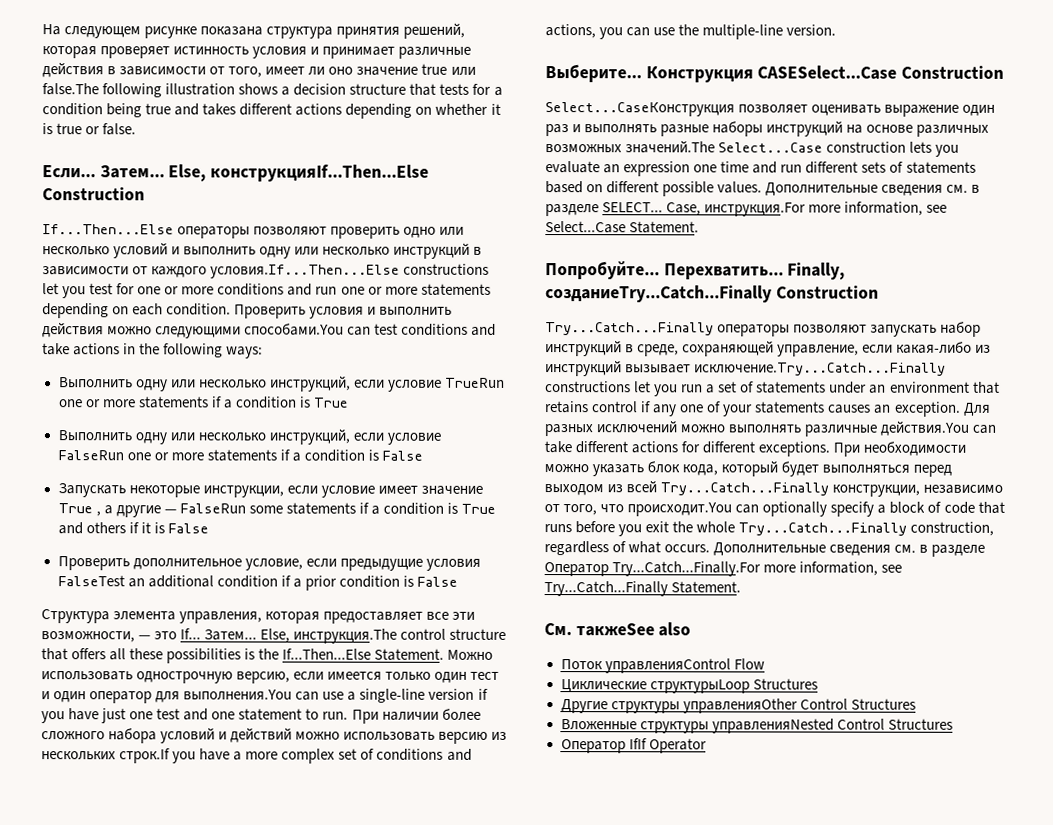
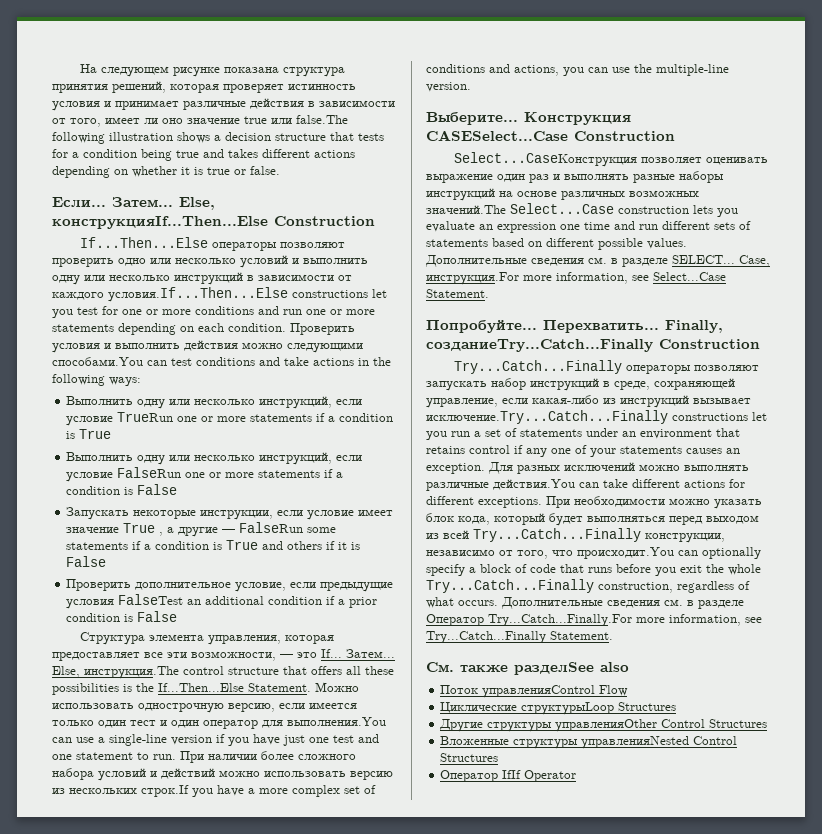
- См. такжеSee also
+ См. также разделSee also

